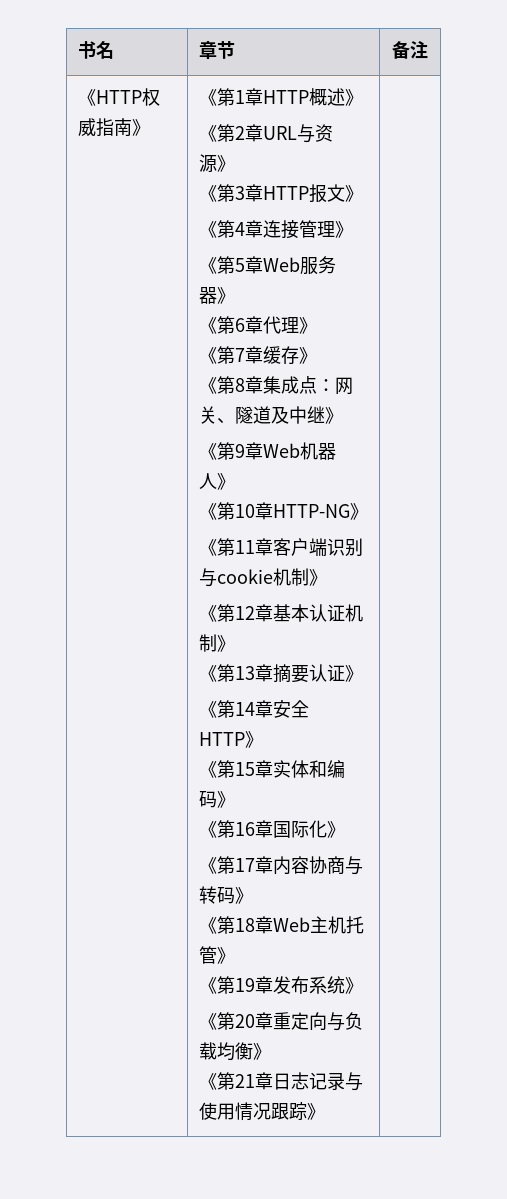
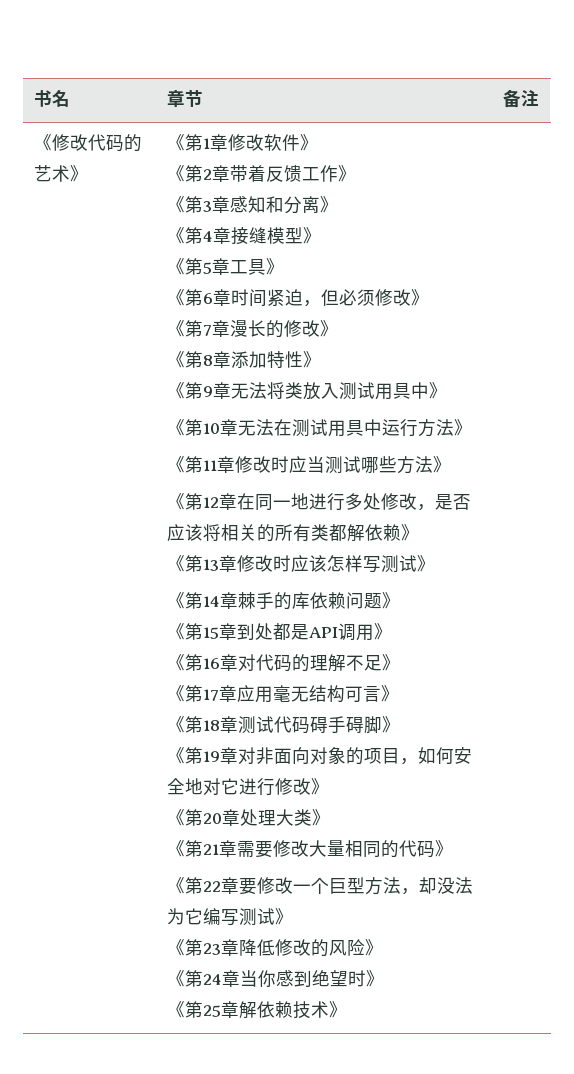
- 《HTTP权威指南》
+ 《修改代码的艺术》
- 《第1章HTTP概述》
+ 《第1章修改软件》
- 《第2章URL与资源》
+ 《第2章带着反馈工作》
- 《第3章HTTP报文》
+ 《第3章感知和分离》
- 《第4章连接管理》
+ 《第4章接缝模型》
- 《第5章Web服务器》
+ 《第5章工具》
- 《第6章代理》
+ 《第6章时间紧迫，但必须修改》
- 《第7章缓存》
+ 《第7章漫长的修改》
- 《第8章集成点：网关、隧道及中继》
- 《第9章Web机器人》
- 《第10章HTTP-NG》
- 《第11章客户端识别与cookie机制》
- 《第12章基本认证机制》
- 《第13章摘要认证》
+ 《第8章添加特性》
+ 《第9章无法将类放入测试用具中》
+ 《第10章无法在测试用具中运行方法》
+ 《第11章修改时应当测试哪些方法》
+ 《第12章在同一地进行多处修改，是否应该将相关的所有类都解依赖》
+ 《第13章修改时应该怎样写测试》
- 《第14章安全HTTP》
+ 《第14章棘手的库依赖问题》
- 《第15章实体和编码》
+ 《第15章到处都是API调用》
- 《第16章国际化》
+ 《第16章对代码的理解不足》
- 《第17章内容协商与转码》
+ 《第17章应用毫无结构可言》
- 《第18章Web主机托管》
+ 《第18章测试代码碍手碍脚》
- 《第19章发布系统》
+ 《第19章对非面向对象的项目，如何安全地对它进行修改》
- 《第20章重定向与负载均衡》
+ 《第20章处理大类》
- 《第21章日志记录与使用情况跟踪》
+ 《第21章需要修改大量相同的代码》
+ 《第22章要修改一个巨型方法，却没法为它编写测试》
+ 《第23章降低修改的风险》
+ 《第24章当你感到绝望时》
+ 《第25章解依赖技术》

